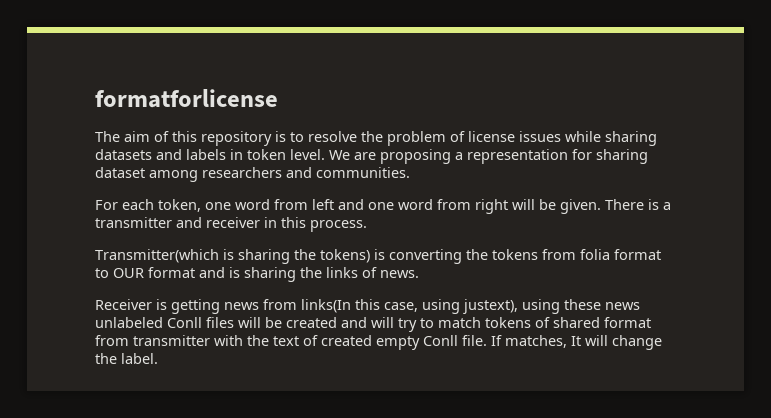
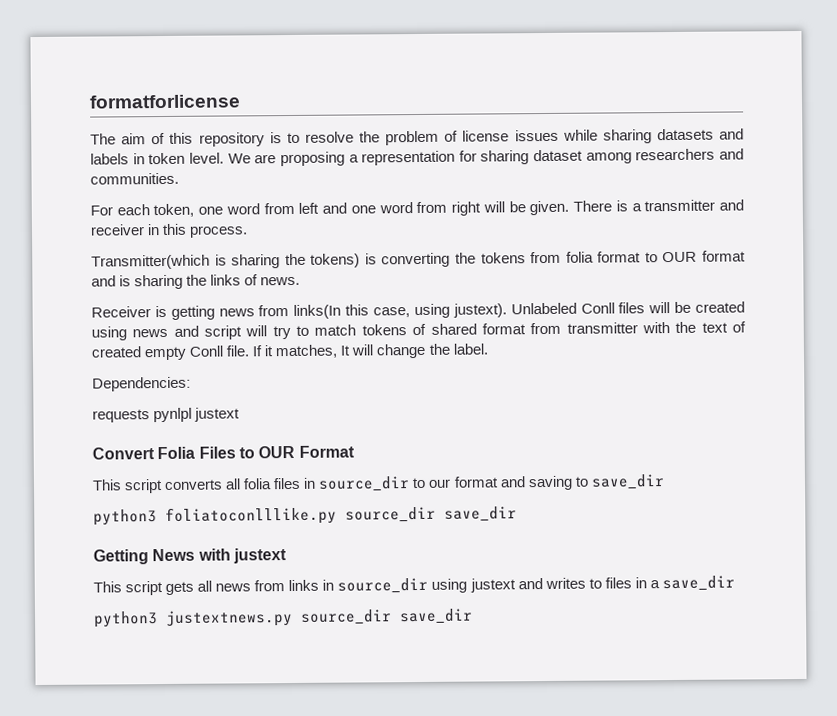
- Receiver is getting news from links(In this case, using justext), using these news unlabeled Conll files will be created and will try to match tokens of shared format from transmitter with the text of created empty Conll file.
+ Receiver is getting news from links(In this case, using justext). Unlabeled Conll files will be created using news and script will try to match tokens of shared format from transmitter with the text of created empty Conll file.
- If matches, It will change the label.
+ If it matches, It will change the label.
+ Dependencies:
+ requests pynlpl justext
+ Convert Folia Files to OUR Format
+ This script converts all folia files in source_dir to our format and saving to save_dir
+ python3 foliatoconlllike.py source_dir save_dir
+ Getting News with justext
+ This script gets all news from links in source_dir using justext and writes to files in a save_dir
+ python3 justextnews.py source_dir save_dir

